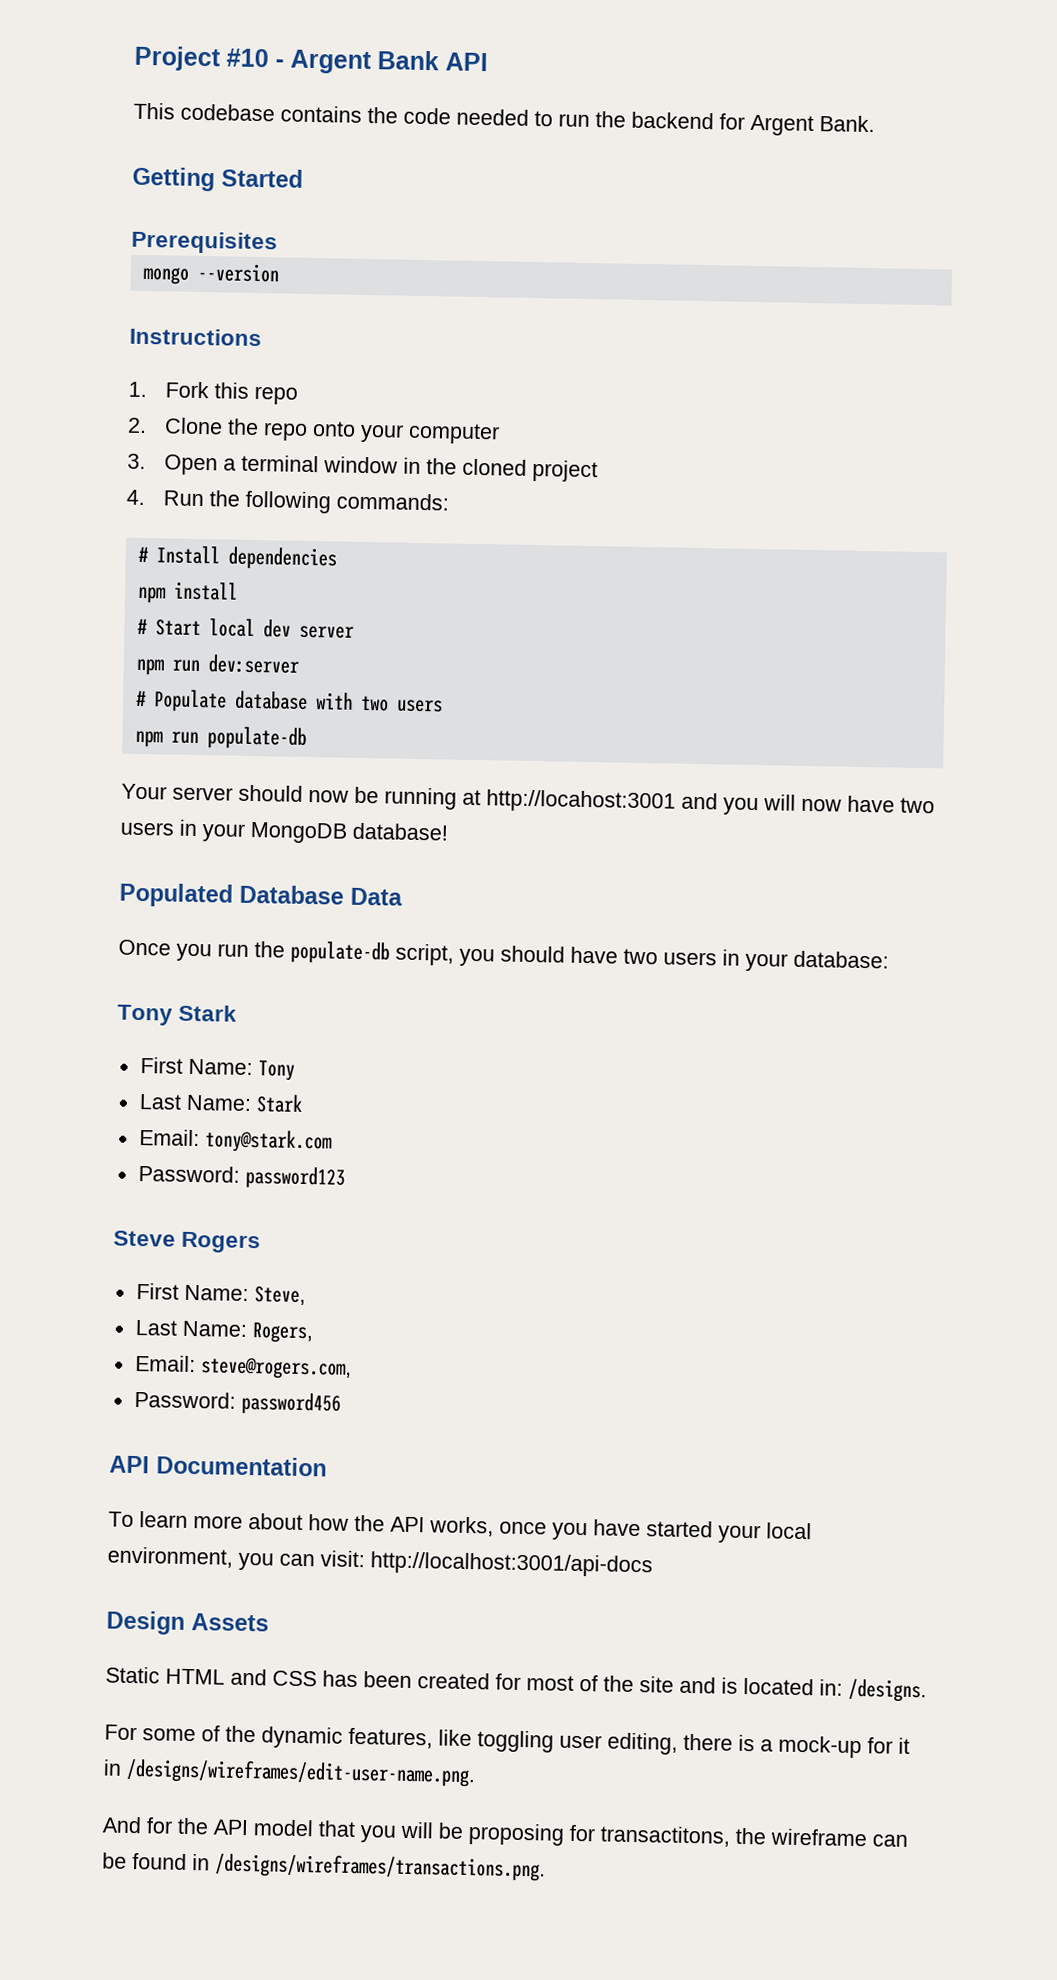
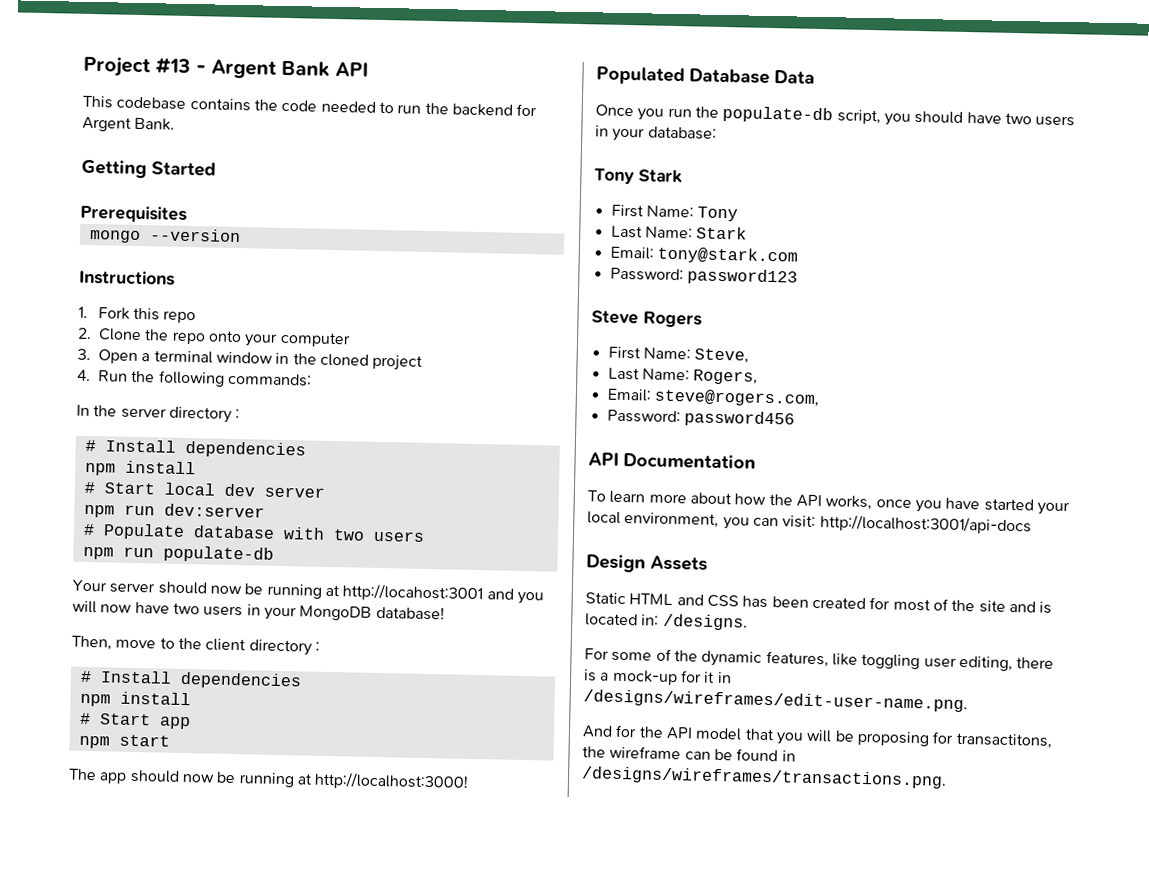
- Project #10 - Argent Bank API
+ Project #13 - Argent Bank API
+ In the server directory :
+ Then, move to the client directory :
+ # Install dependencies
+ npm install
+ # Start app
+ npm start
+ The app should now be running at http://localhost:3000!

